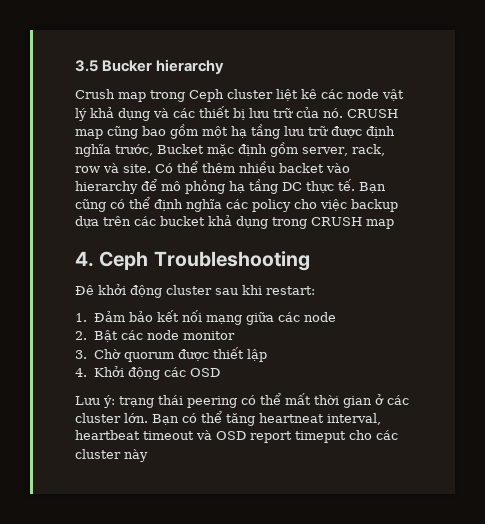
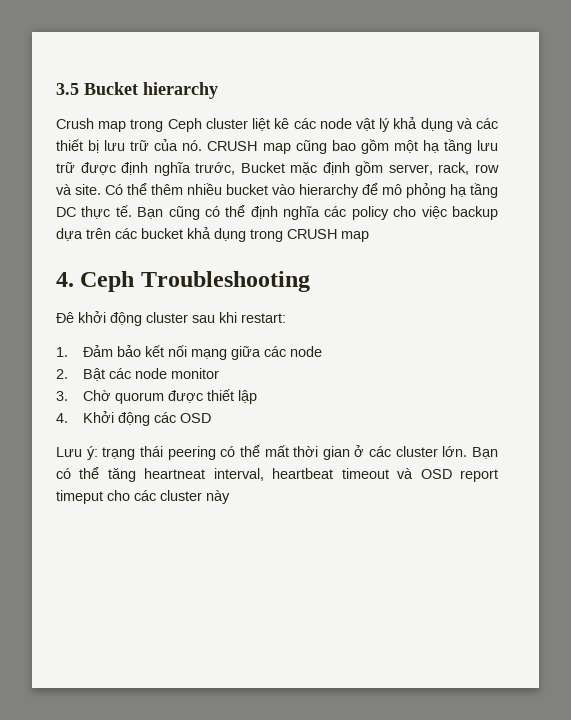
- 3.5 Bucker hierarchy
+ 3.5 Bucket hierarchy
- Có thể thêm nhiều backet vào hierarchy để mô phỏng hạ tầng DC thực tế.
+ Có thể thêm nhiều bucket vào hierarchy để mô phỏng hạ tầng DC thực tế.

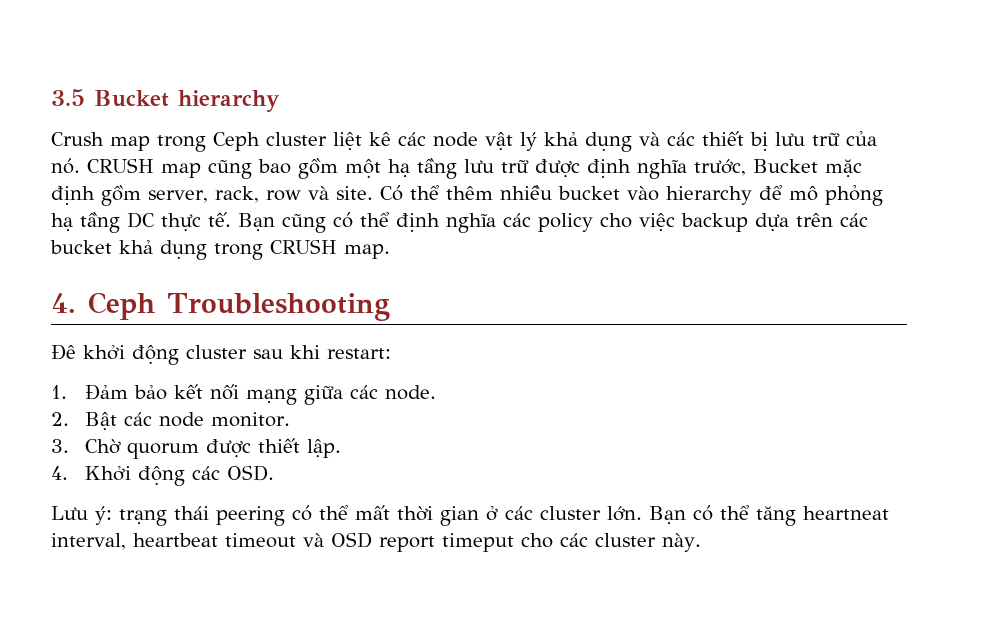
- Bạn cũng có thể định nghĩa các policy cho việc backup dựa trên các bucket khả dụng trong CRUSH map
+ Bạn cũng có thể định nghĩa các policy cho việc backup dựa trên các bucket khả dụng trong CRUSH map.
- 1. Đảm bảo kết nối mạng giữa các node
+ 1. Đảm bảo kết nối mạng giữa các node.
- 2. Bật các node monitor
+ 2. Bật các node monitor.
- 3. Chờ quorum được thiết lập
+ 3. Chờ quorum được thiết lập.
- 4. Khởi động các OSD
+ 4. Khởi động các OSD.
- Bạn có thể tăng heartneat interval, heartbeat timeout và OSD report timeput cho các cluster này
+ Bạn có thể tăng heartneat interval, heartbeat timeout và OSD report timeput cho các cluster này.

